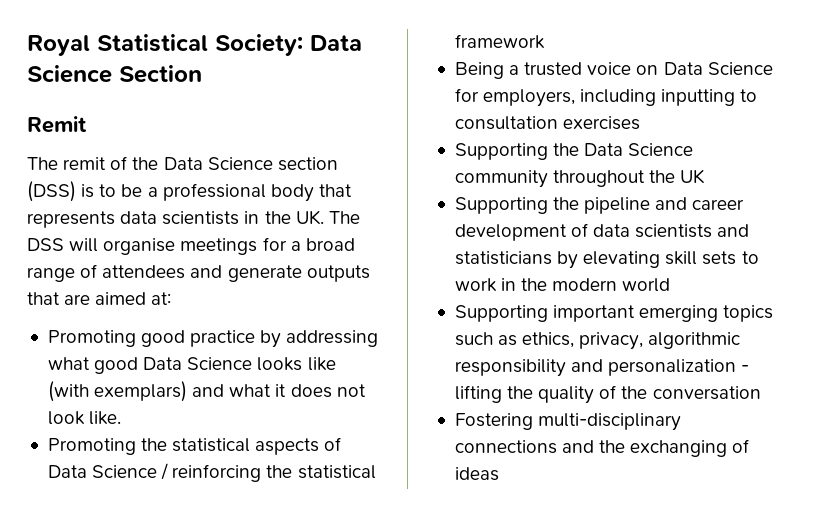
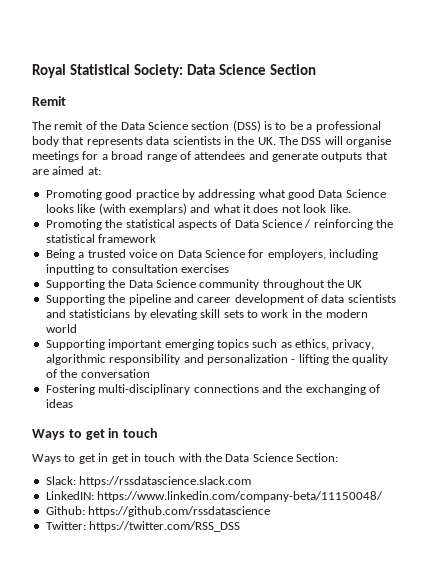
+ Ways to get in touch
+ Ways to get in get in touch with the Data Science Section:
+ Slack: https://rssdatascience.slack.com
+ LinkedIN: https://www.linkedin.com/company-beta/11150048/
+ Github: https://github.com/rssdatascience
+ Twitter: https://twitter.com/RSS_DSS

